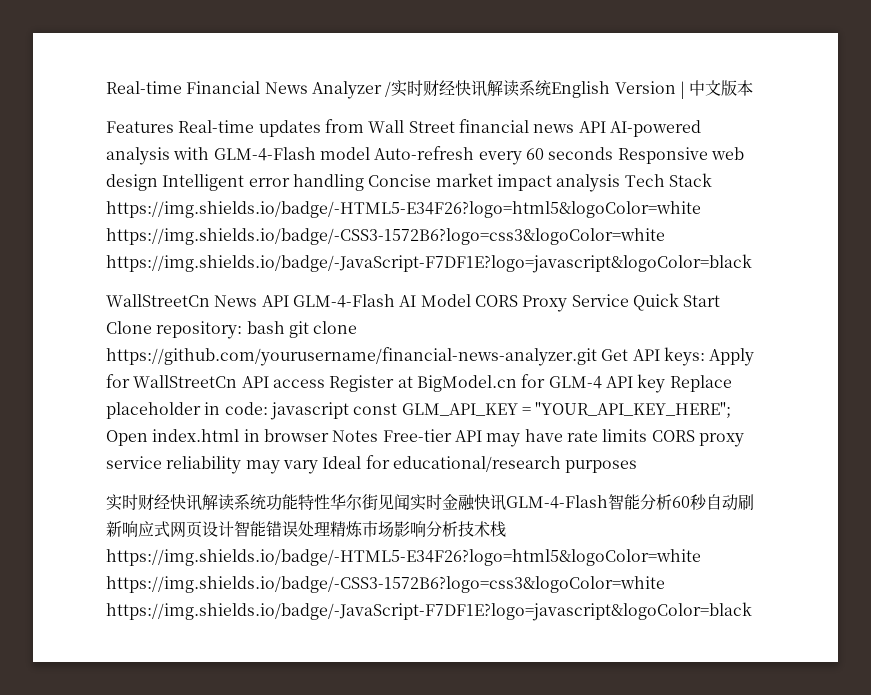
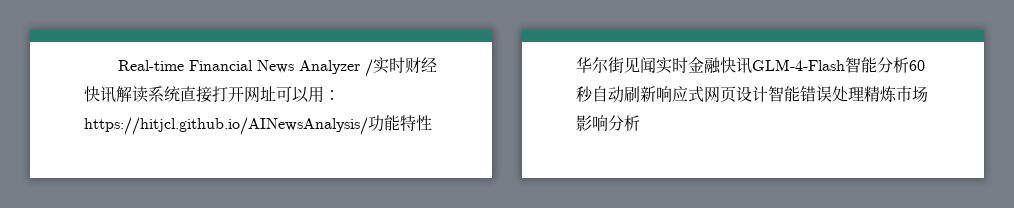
- Real-time Financial News Analyzer /实时财经快讯解读系统English Version | 中文版本
- Features Real-time updates from Wall Street financial news API AI-powered analysis with GLM-4-Flash model Auto-refresh every 60 seconds Responsive web design Intelligent error handling Concise market impact analysis Tech Stack https://img.shields.io/badge/-HTML5-E34F26?logo=html5&logoColor=white https://img.shields.io/badge/-CSS3-1572B6?logo=css3&logoColor=white https://img.shields.io/badge/-JavaScript-F7DF1E?logo=javascript&logoColor=black
- WallStreetCn News API GLM-4-Flash AI Model CORS Proxy Service Quick Start Clone repository: bash git clone https://github.com/yourusername/financial-news-analyzer.git Get API keys: Apply for WallStreetCn API access Register at BigModel.cn for GLM-4 API key Replace placeholder in code: javascript const GLM_API_KEY = "YOUR_API_KEY_HERE"; Open index.html in browser Notes Free-tier API may have rate limits CORS proxy service reliability may vary Ideal for educational/research purposes
- 实时财经快讯解读系统功能特性华尔街见闻实时金融快讯GLM-4-Flash智能分析60秒自动刷新响应式网页设计智能错误处理精炼市场影响分析技术栈https://img.shields.io/badge/-HTML5-E34F26?logo=html5&logoColor=white https://img.shields.io/badge/-CSS3-1572B6?logo=css3&logoColor=white https://img.shields.io/badge/-JavaScript-F7DF1E?logo=javascript&logoColor=black
+ Real-time Financial News Analyzer /实时财经快讯解读系统直接打开网址可以用：https://hitjcl.github.io/AINewsAnalysis/功能特性华尔街见闻实时金融快讯GLM-4-Flash智能分析60秒自动刷新响应式网页设计智能错误处理精炼市场影响分析

